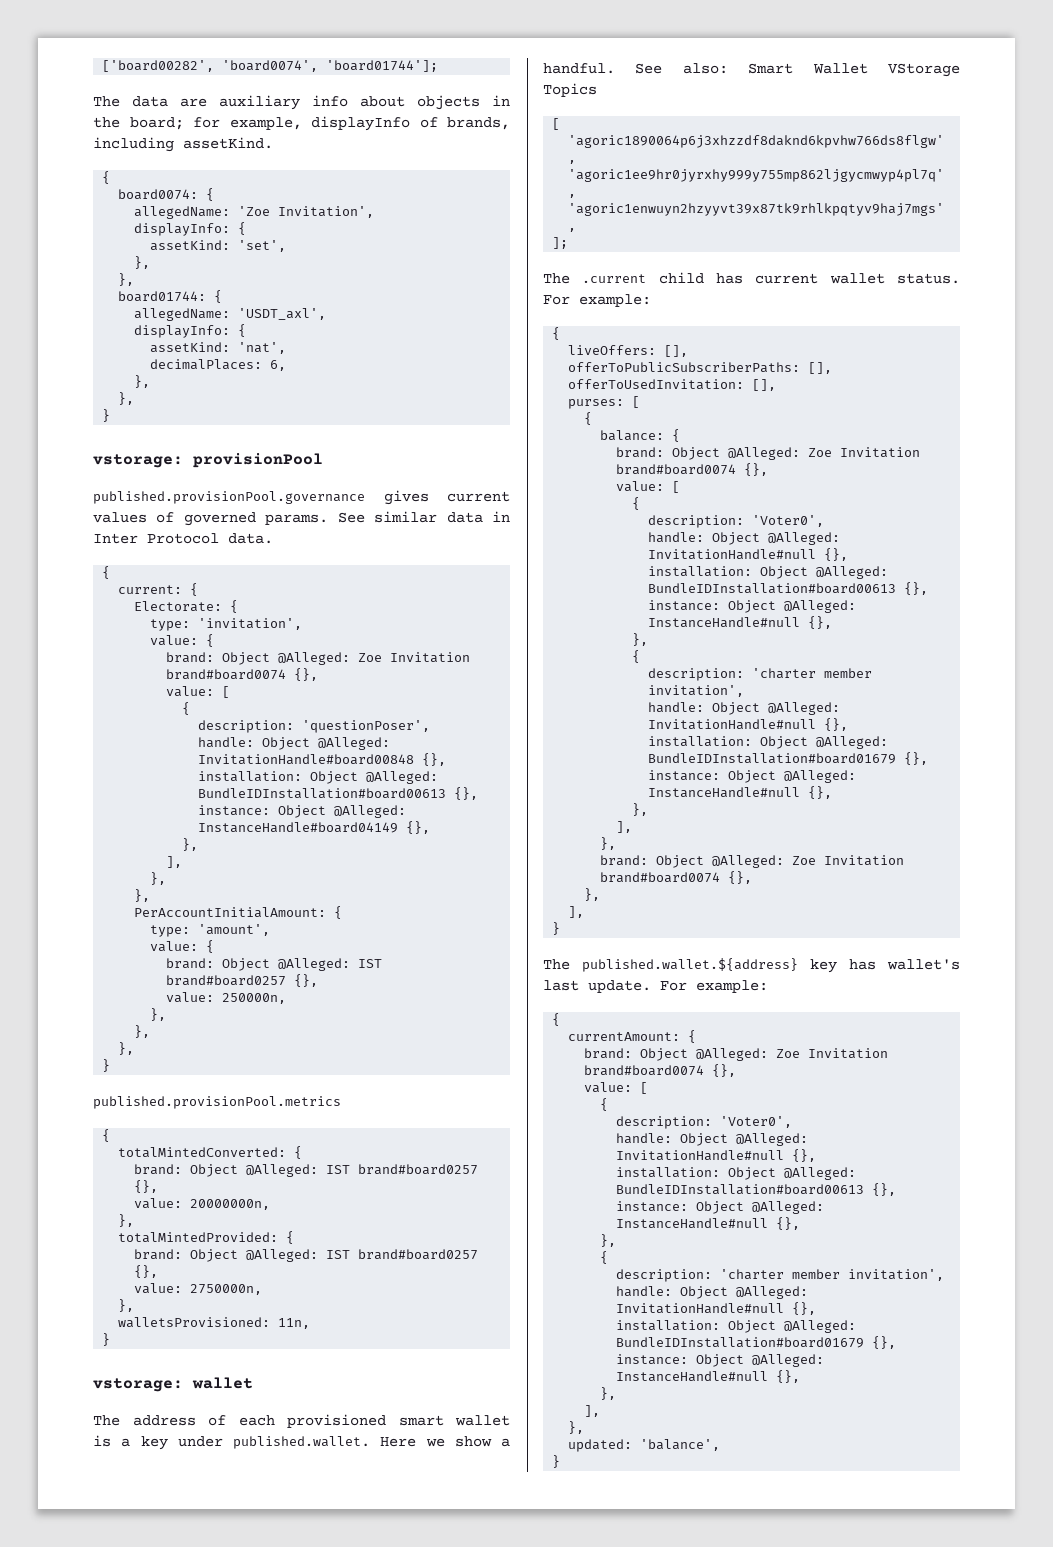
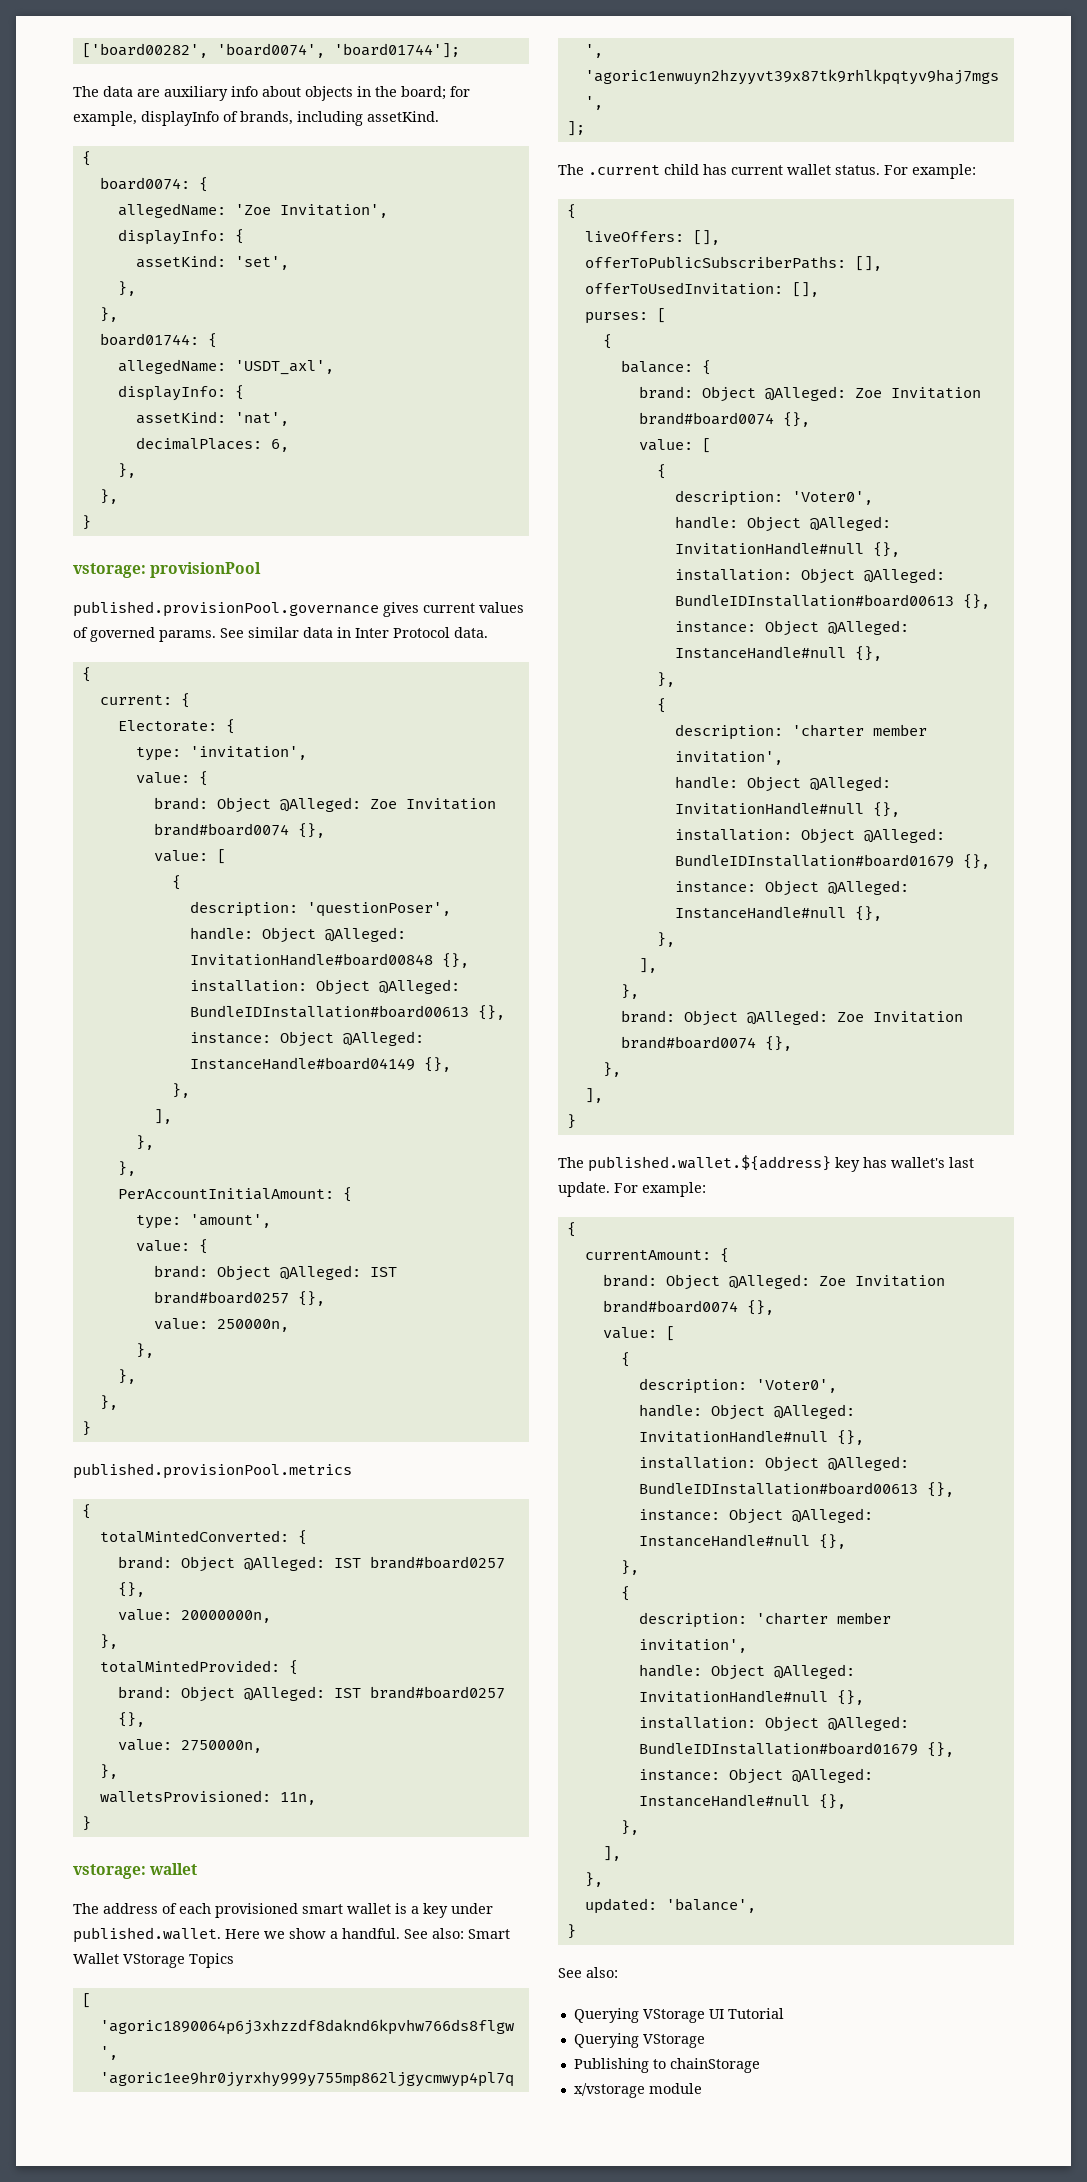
  updated: 'balance',
  }
+ See also:
+ Querying VStorage UI Tutorial
+ Querying VStorage
+ Publishing to chainStorage
+ x/vstorage module

